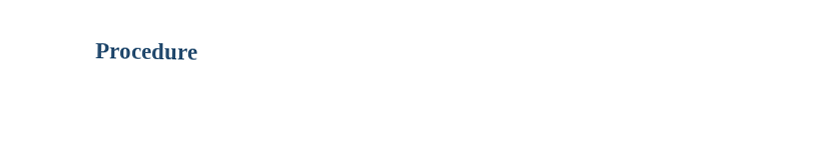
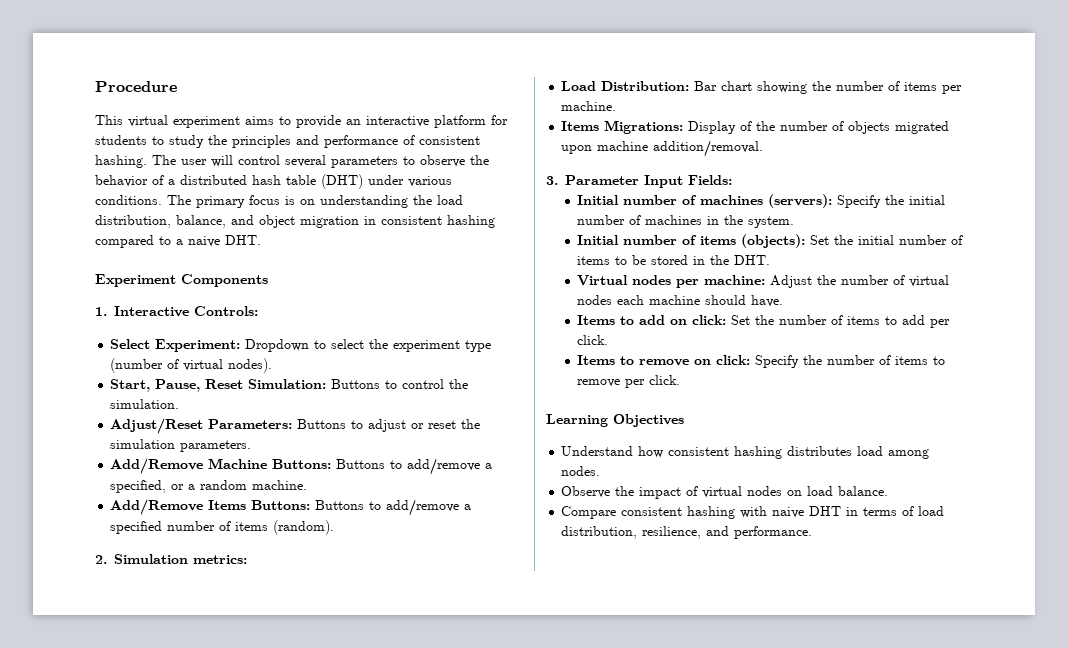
+ This virtual experiment aims to provide an interactive platform for students to study the principles and performance of consistent hashing. The user will control several parameters to observe the behavior of a distributed hash table (DHT) under various conditions. The primary focus is on understanding the load distribution, balance, and object migration in consistent hashing compared to a naive DHT.
+ Experiment Components
+ 1. Interactive Controls:
+ Select Experiment: Dropdown to select the experiment type (number of virtual nodes).
+ Start, Pause, Reset Simulation: Buttons to control the simulation.
+ Adjust/Reset Parameters: Buttons to adjust or reset the simulation parameters.
+ Add/Remove Machine Buttons: Buttons to add/remove a specified, or a random machine.
+ Add/Remove Items Buttons: Buttons to add/remove a specified number of items (random).
+ 2. Simulation metrics:
+ Load Distribution: Bar chart showing the number of items per machine.
+ Items Migrations: Display of the number of objects migrated upon machine addition/removal.
+ 3. Parameter Input Fields:
+ Initial number of machines (servers): Specify the initial number of machines in the system.
+ Initial number of items (objects): Set the initial number of items to be stored in the DHT.
+ Virtual nodes per machine: Adjust the number of virtual nodes each machine should have.
+ Items to add on click: Set the number of items to add per click.
+ Items to remove on click: Specify the number of items to remove per click.
+ Learning Objectives
+ Understand how consistent hashing distributes load among nodes.
+ Observe the impact of virtual nodes on load balance.
+ Compare consistent hashing with naive DHT in terms of load distribution, resilience, and performance.

